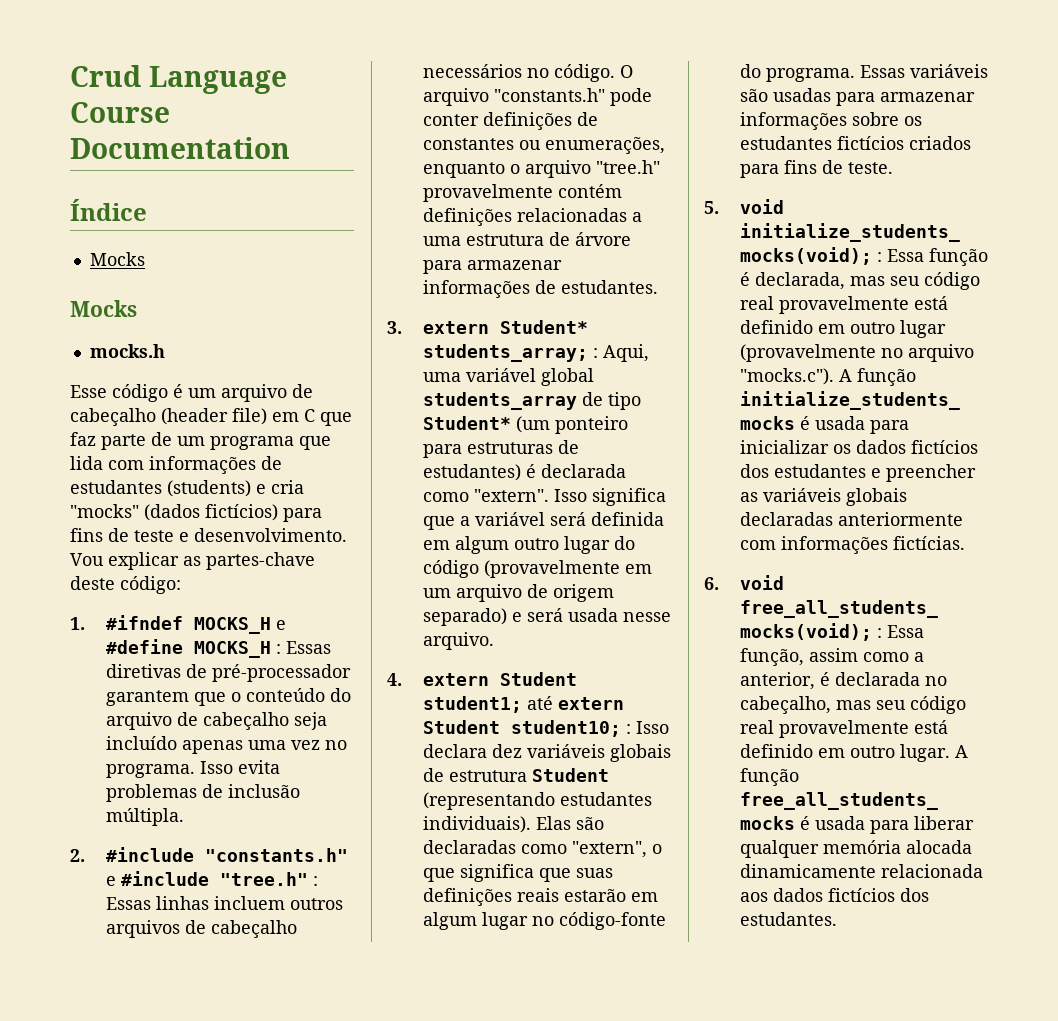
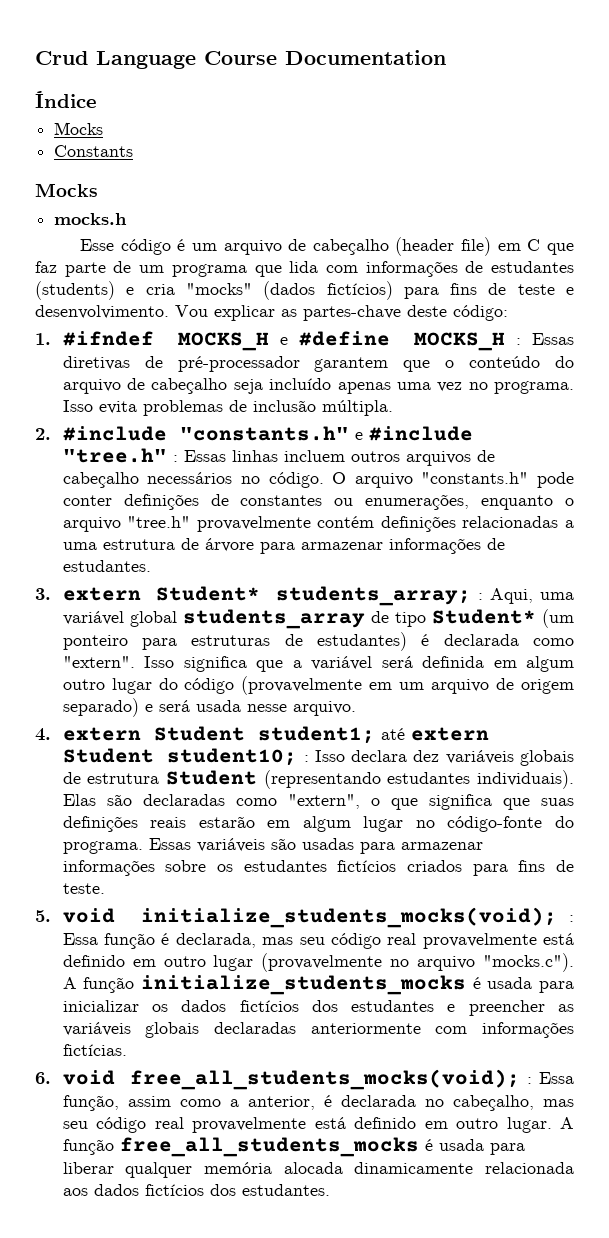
+ Constants

